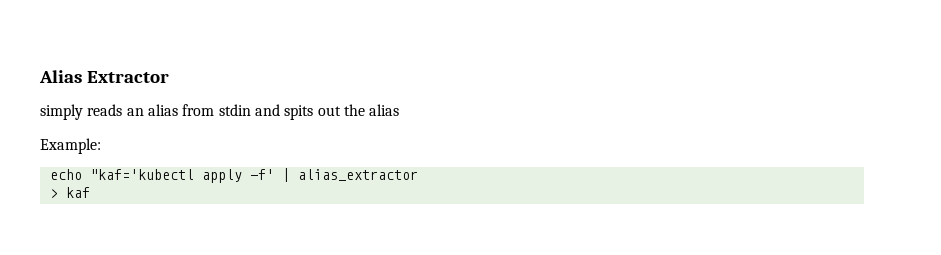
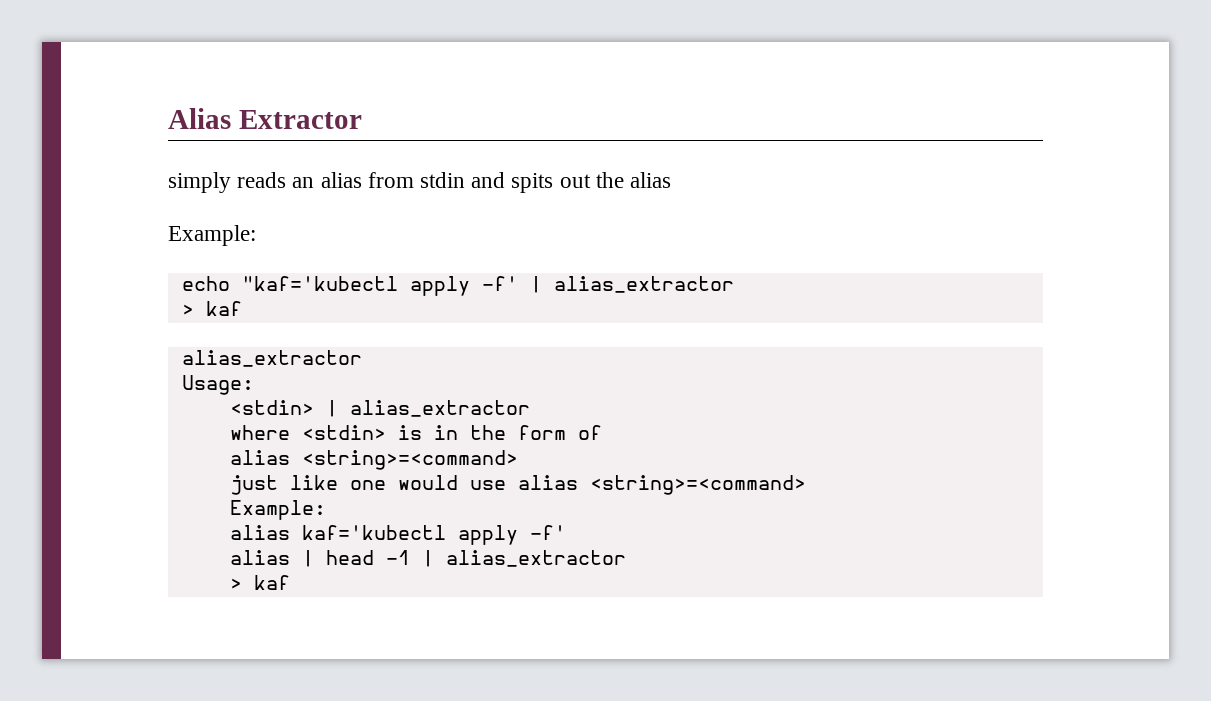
  echo "kaf='kubectl apply -f' | alias_extractor
+ > kaf
+ alias_extractor
+ Usage:
+ <stdin> | alias_extractor
+ where <stdin> is in the form of
+ alias <string>=<command>
+ just like one would use alias <string>=<command>
+ Example:
+ alias kaf='kubectl apply -f'
+ alias | head -1 | alias_extractor

